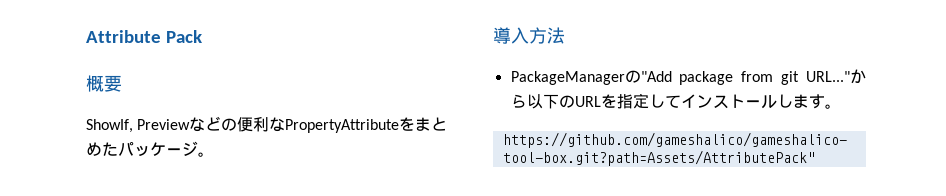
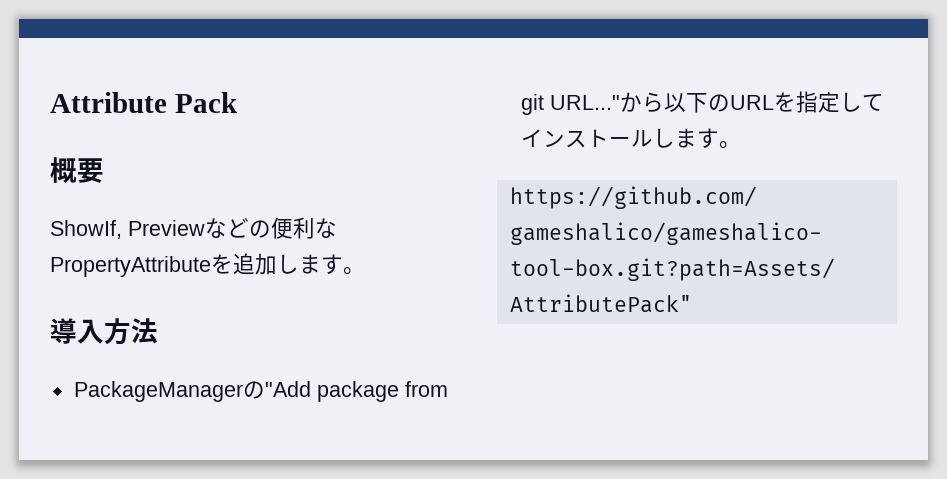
- ShowIf, Previewなどの便利なPropertyAttributeをまとめたパッケージ。
+ ShowIf, Previewなどの便利なPropertyAttributeを追加します。

